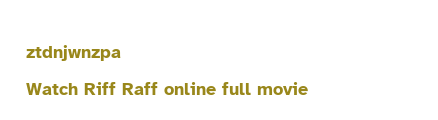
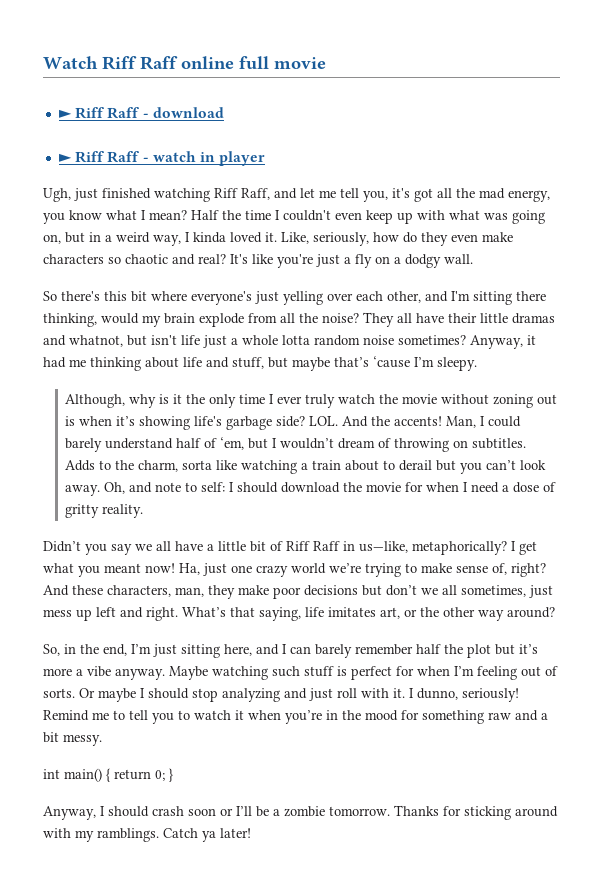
- ztdnjwnzpa
+ ► Riff Raff - download
+ ► Riff Raff - watch in player
+ Ugh, just finished watching Riff Raff, and let me tell you, it's got all the mad energy, you know what I mean? Half the time I couldn't even keep up with what was going on, but in a weird way, I kinda loved it. Like, seriously, how do they even make characters so chaotic and real? It's like you're just a fly on a dodgy wall.
+ So there's this bit where everyone's just yelling over each other, and I'm sitting there thinking, would my brain explode from all the noise? They all have their little dramas and whatnot, but isn't life just a whole lotta random noise sometimes? Anyway, it had me thinking about life and stuff, but maybe that’s ‘cause I’m sleepy.
+ Although, why is it the only time I ever truly watch the movie without zoning out is when it’s showing life's garbage side? LOL. And the accents! Man, I could barely understand half of ‘em, but I wouldn’t dream of throwing on subtitles. Adds to the charm, sorta like watching a train about to derail but you can’t look away. Oh, and note to self: I should download the movie for when I need a dose of gritty reality.
+ Didn’t you say we all have a little bit of Riff Raff in us—like, metaphorically? I get what you meant now! Ha, just one crazy world we’re trying to make sense of, right? And these characters, man, they make poor decisions but don’t we all sometimes, just mess up left and right. What’s that saying, life imitates art, or the other way around?
+ So, in the end, I’m just sitting here, and I can barely remember half the plot but it’s more a vibe anyway. Maybe watching such stuff is perfect for when I’m feeling out of sorts. Or maybe I should stop analyzing and just roll with it. I dunno, seriously! Remind me to tell you to watch it when you’re in the mood for something raw and a bit messy.
+ int main() { return 0; }
+ Anyway, I should crash soon or I’ll be a zombie tomorrow. Thanks for sticking around with my ramblings. Catch ya later!

